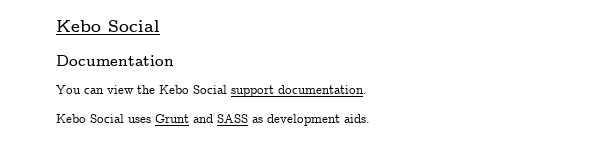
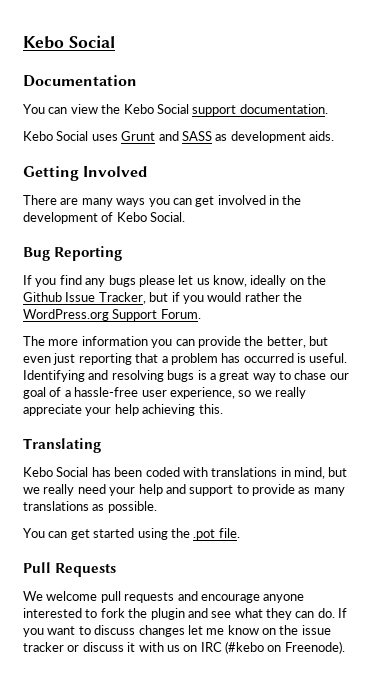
+ Getting Involved
+ There are many ways you can get involved in the development of Kebo Social.
+ Bug Reporting
+ If you find any bugs please let us know, ideally on the Github Issue Tracker, but if you would rather the WordPress.org Support Forum.
+ The more information you can provide the better, but even just reporting that a problem has occurred is useful. Identifying and resolving bugs is a great way to chase our goal of a hassle-free user experience, so we really appreciate your help achieving this.
+ Translating
+ Kebo Social has been coded with translations in mind, but we really need your help and support to provide as many translations as possible.
+ You can get started using the .pot file.
+ Pull Requests
+ We welcome pull requests and encourage anyone interested to fork the plugin and see what they can do. If you want to discuss changes let me know on the issue tracker or discuss it with us on IRC (#kebo on Freenode).

